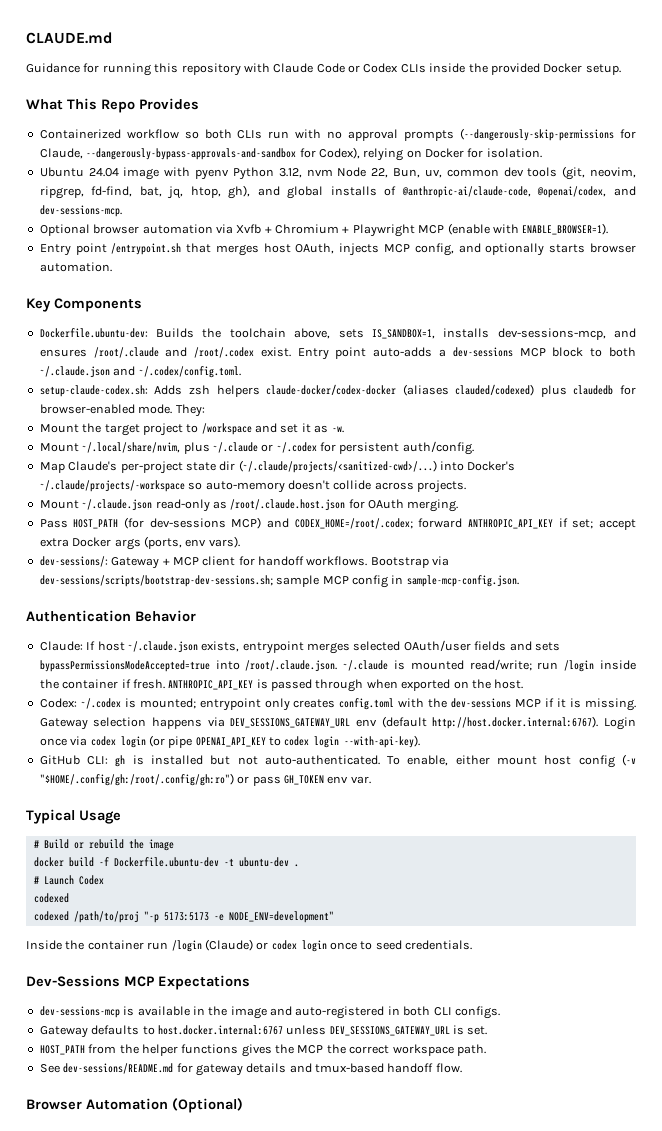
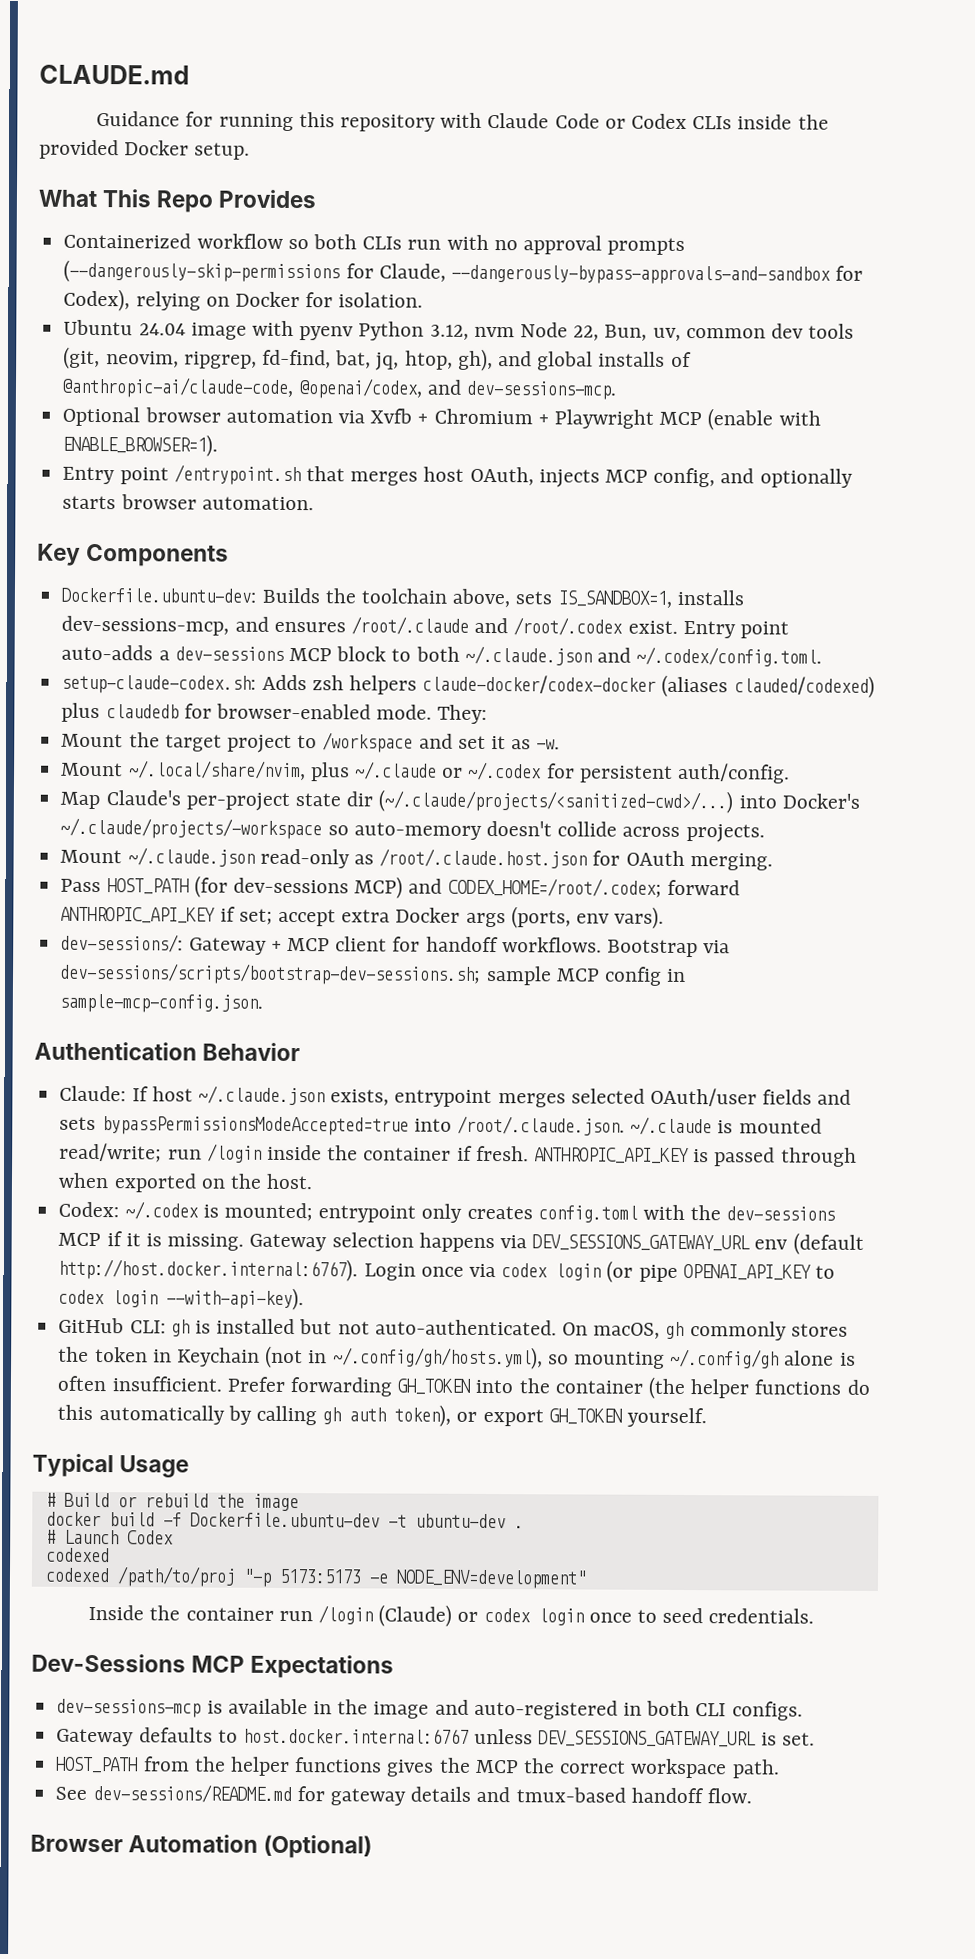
- To enable, either mount host config (-v "$HOME/.config/gh:/root/.config/gh:ro") or pass GH_TOKEN env var.
+ On macOS, gh commonly stores the token in Keychain (not in ~/.config/gh/hosts.yml), so mounting ~/.config/gh alone is often insufficient. Prefer forwarding GH_TOKEN into the container (the helper functions do this automatically by calling gh auth token), or export GH_TOKEN yourself.

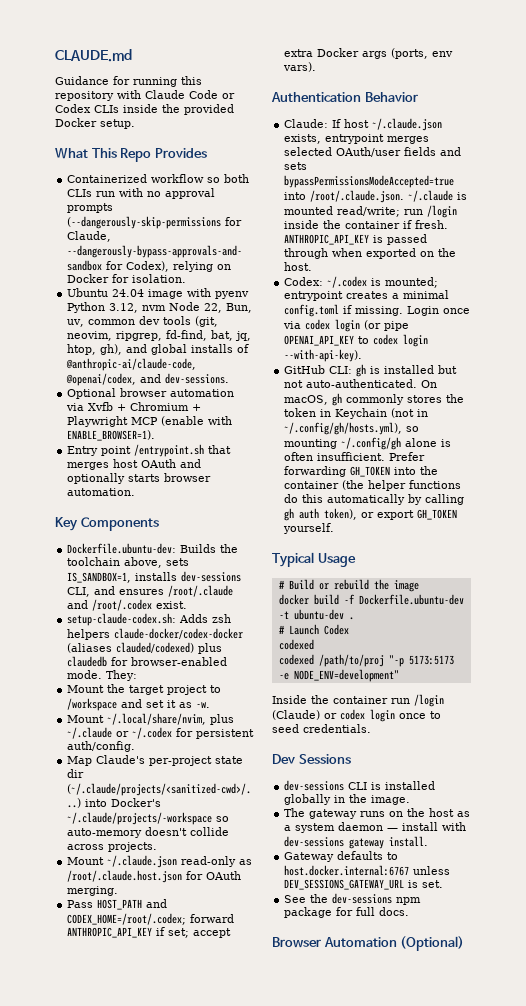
- Ubuntu 24.04 image with pyenv Python 3.12, nvm Node 22, Bun, uv, common dev tools (git, neovim, ripgrep, fd-find, bat, jq, htop, gh), and global installs of @anthropic-ai/claude-code, @openai/codex, and dev-sessions-mcp.
+ Ubuntu 24.04 image with pyenv Python 3.12, nvm Node 22, Bun, uv, common dev tools (git, neovim, ripgrep, fd-find, bat, jq, htop, gh), and global installs of @anthropic-ai/claude-code, @openai/codex, and dev-sessions.
- Entry point /entrypoint.sh that merges host OAuth, injects MCP config, and optionally starts browser automation.
+ Entry point /entrypoint.sh that merges host OAuth and optionally starts browser automation.
- Dockerfile.ubuntu-dev: Builds the toolchain above, sets IS_SANDBOX=1, installs dev-sessions-mcp, and ensures /root/.claude and /root/.codex exist. Entry point auto-adds a dev-sessions MCP block to both ~/.claude.json and ~/.codex/config.toml.
+ Dockerfile.ubuntu-dev: Builds the toolchain above, sets IS_SANDBOX=1, installs dev-sessions CLI, and ensures /root/.claude and /root/.codex exist.
- Pass HOST_PATH (for dev-sessions MCP) and CODEX_HOME=/root/.codex; forward ANTHROPIC_API_KEY if set; accept extra Docker args (ports, env vars).
+ Pass HOST_PATH and CODEX_HOME=/root/.codex; forward ANTHROPIC_API_KEY if set; accept extra Docker args (ports, env vars).
- dev-sessions/: Gateway + MCP client for handoff workflows. Bootstrap via dev-sessions/scripts/bootstrap-dev-sessions.sh; sample MCP config in sample-mcp-config.json.
- Codex: ~/.codex is mounted; entrypoint only creates config.toml with the dev-sessions MCP if it is missing. Gateway selection happens via DEV_SESSIONS_GATEWAY_URL env (default http://host.docker.internal:6767). Login once via codex login (or pipe OPENAI_API_KEY to codex login --with-api-key).
+ Codex: ~/.codex is mounted; entrypoint creates a minimal config.toml if missing. Login once via codex login (or pipe OPENAI_API_KEY to codex login --with-api-key).
- Dev-Sessions MCP Expectations
- dev-sessions-mcp is available in the image and auto-registered in both CLI configs.
+ Dev Sessions
+ dev-sessions CLI is installed globally in the image.
+ The gateway runs on the host as a system daemon — install with dev-sessions gateway install.
- HOST_PATH from the helper functions gives the MCP the correct workspace path.
- See dev-sessions/README.md for gateway details and tmux-based handoff flow.
+ See the dev-sessions npm package for full docs.

